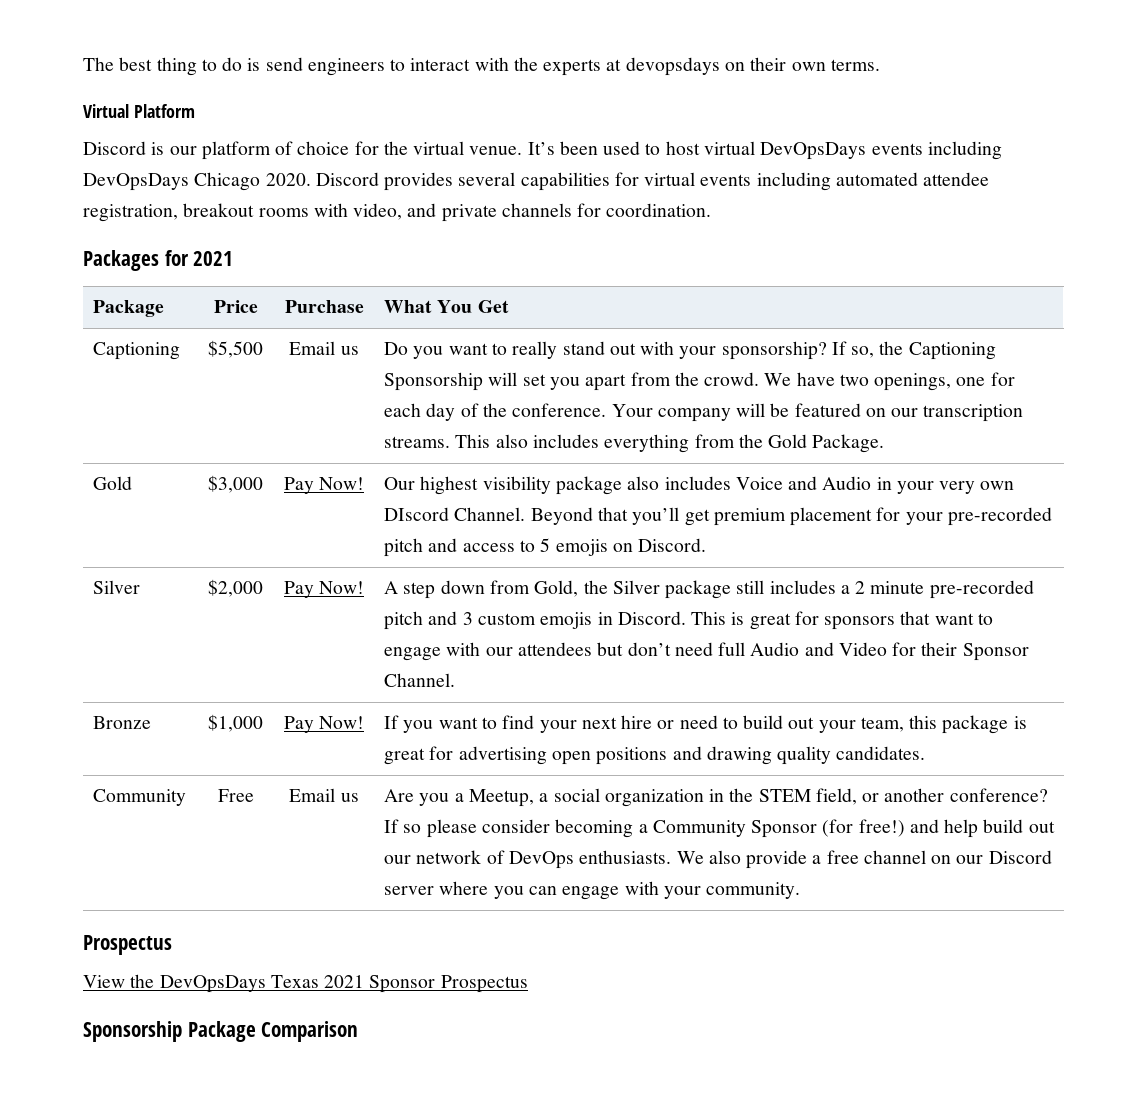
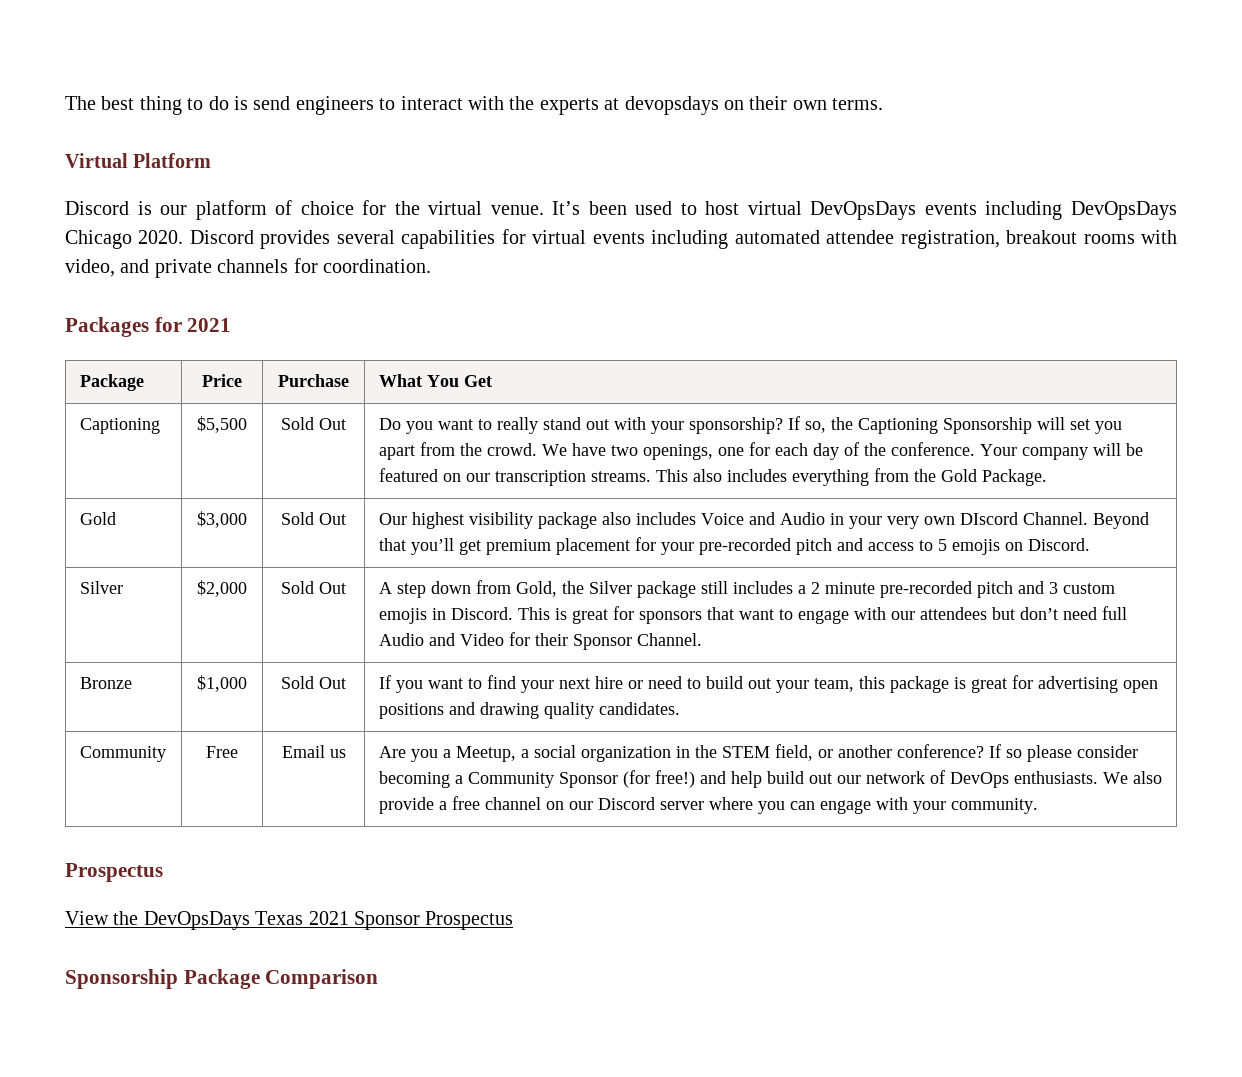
- $5,500 | Email us
+ $5,500 | Sold Out
- Gold | $3,000 | Pay Now! | Our highest visibility package also includes Voice and Audio in your very own DIscord Channel. Beyond that you’ll get premium placement for your pre-recorded pitch and access to 5 emojis on Discord.
+ Gold | $3,000 | Sold Out | Our highest visibility package also includes Voice and Audio in your very own DIscord Channel. Beyond that you’ll get premium placement for your pre-recorded pitch and access to 5 emojis on Discord.
- $2,000 | Pay Now!
+ $2,000 | Sold Out
- Bronze | $1,000 | Pay Now! | If you want to find your next hire or need to build out your team, this package is great for advertising open positions and drawing quality candidates.
+ Bronze | $1,000 | Sold Out | If you want to find your next hire or need to build out your team, this package is great for advertising open positions and drawing quality candidates.

